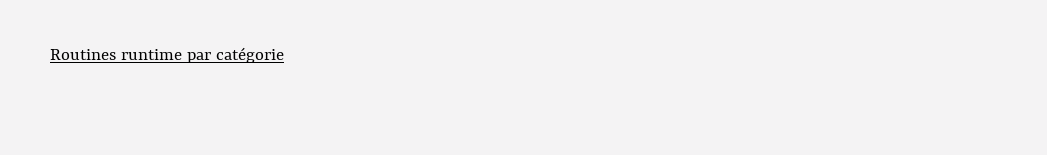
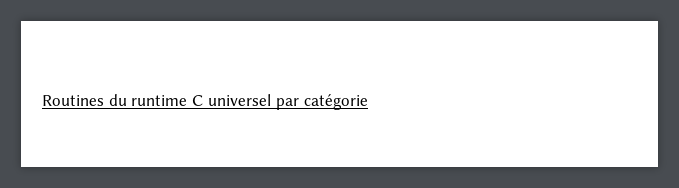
- Routines runtime par catégorie
+ Routines du runtime C universel par catégorie

